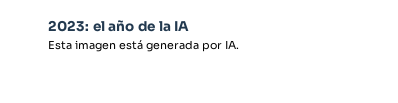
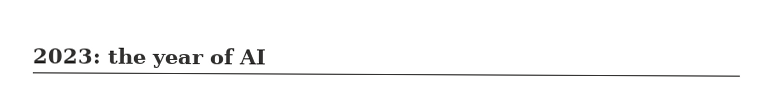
- 2023: el año de la IA
- Esta imagen está generada por IA.
+ 2023: the year of AI

